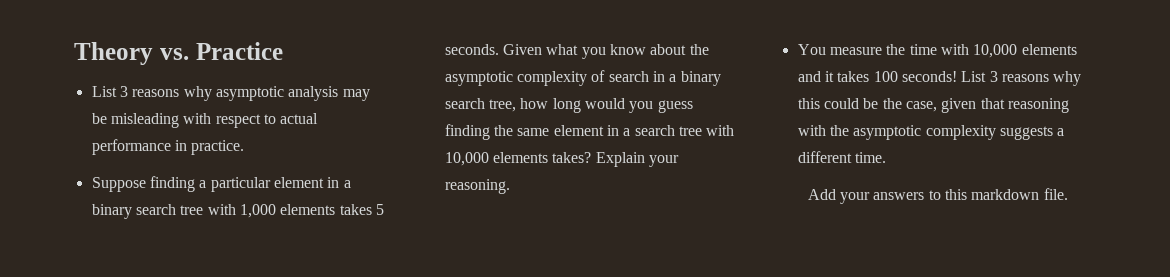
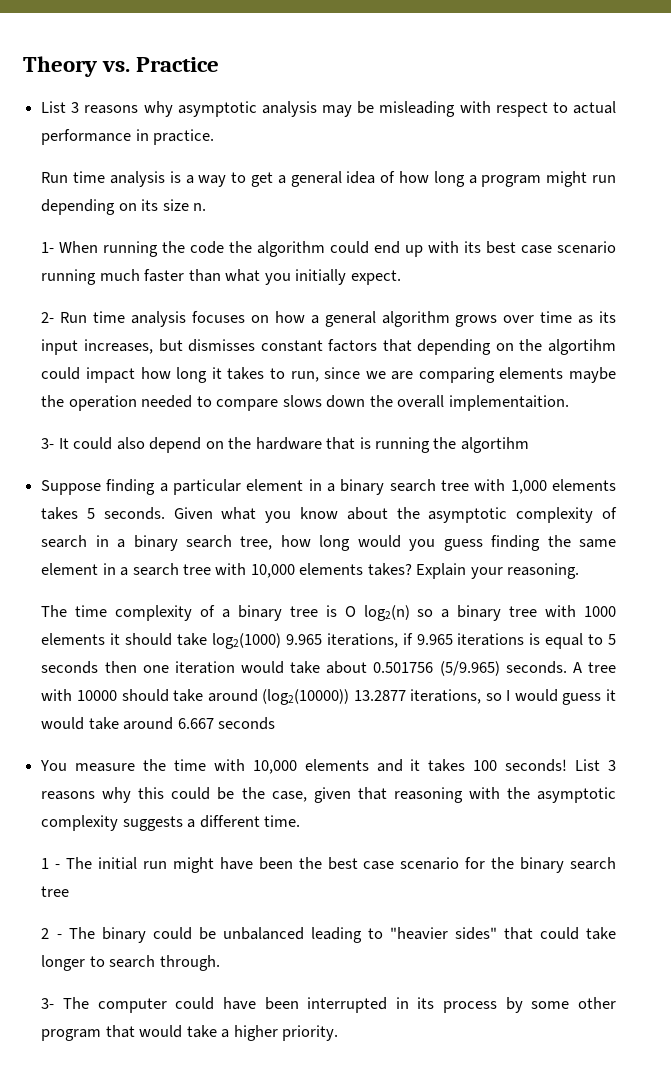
+ Run time analysis is a way to get a general idea of how long a program might run depending on its size n.
+ 1- When running the code the algorithm could end up with its best case scenario running much faster than what you initially expect.
+ 2- Run time analysis focuses on how a general algorithm grows over time as its input increases, but dismisses constant factors that depending on the algortihm could impact how long it takes to run, since we are comparing elements maybe the operation needed to compare slows down the overall implementaition.
+ 3- It could also depend on the hardware that is running the algortihm
+ The time complexity of a binary tree is O log2(n) so a binary tree with 1000 elements it should take log2(1000) 9.965 iterations, if 9.965 iterations is equal to 5 seconds then one iteration would take about 0.501756 (5/9.965) seconds. A tree with 10000 should take around (log2(10000)) 13.2877 iterations, so I would guess it would take around 6.667 seconds
- Add your answers to this markdown file.
+ 1 - The initial run might have been the best case scenario for the binary search tree
+ 2 - The binary could be unbalanced leading to "heavier sides" that could take longer to search through.
+ 3- The computer could have been interrupted in its process by some other program that would take a higher priority.

